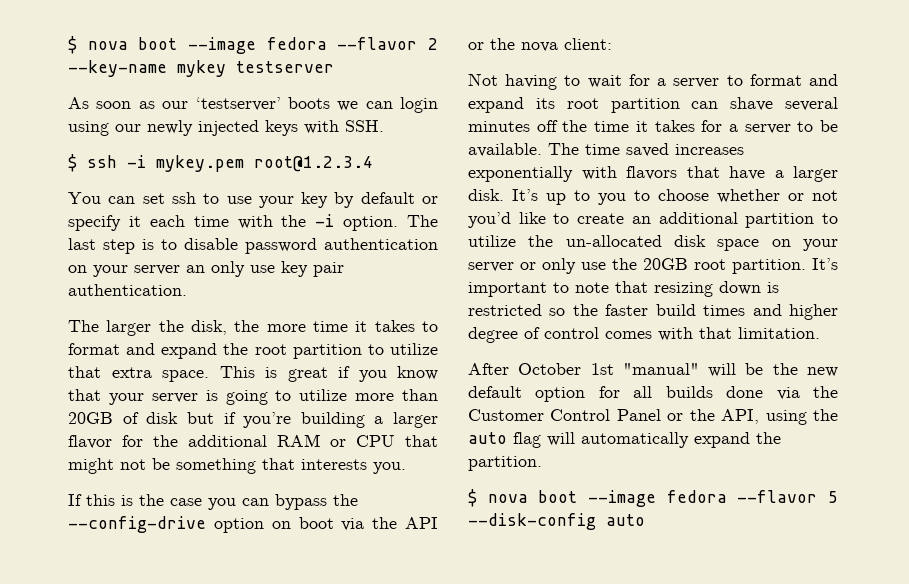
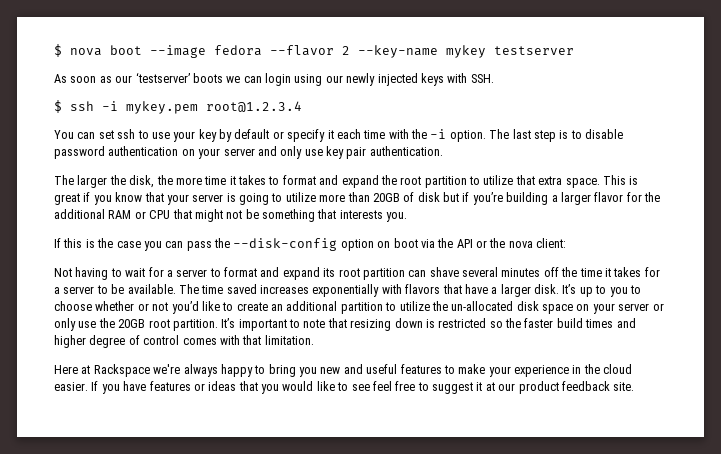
- The last step is to disable password authentication on your server an only use key pair authentication.
+ The last step is to disable password authentication on your server and only use key pair authentication.
- If this is the case you can bypass the --config-drive option on boot via the API or the nova client:
+ If this is the case you can pass the --disk-config option on boot via the API or the nova client:
- After October 1st "manual" will be the new default option for all builds done via the Customer Control Panel or the API, using the auto flag will automatically expand the partition.
- $ nova boot --image fedora --flavor 5 --disk-config auto
+ Here at Rackspace we're always happy to bring you new and useful features to make your experience in the cloud easier. If you have features or ideas that you would like to see feel free to suggest it at our product feedback site.

